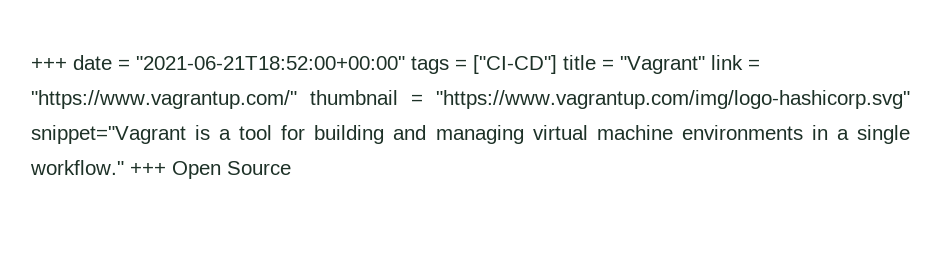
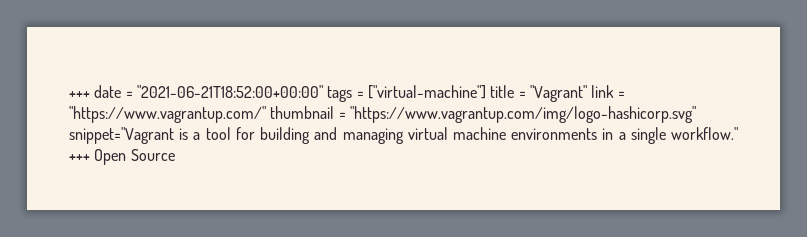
- +++ date = "2021-06-21T18:52:00+00:00" tags = ["CI-CD"] title = "Vagrant" link = "https://www.vagrantup.com/" thumbnail = "https://www.vagrantup.com/img/logo-hashicorp.svg" snippet="Vagrant is a tool for building and managing virtual machine environments in a single workflow."
+ +++ date = "2021-06-21T18:52:00+00:00" tags = ["virtual-machine"] title = "Vagrant" link = "https://www.vagrantup.com/" thumbnail = "https://www.vagrantup.com/img/logo-hashicorp.svg" snippet="Vagrant is a tool for building and managing virtual machine environments in a single workflow."

